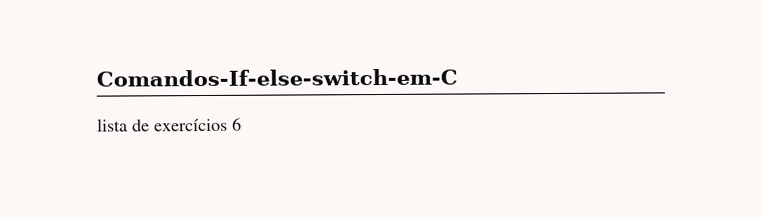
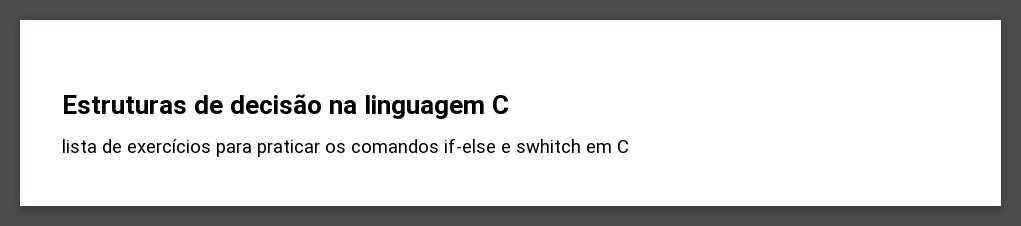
- Comandos-If-else-switch-em-C
- lista de exercícios 6
+ Estruturas de decisão na linguagem C
+ lista de exercícios para praticar os comandos if-else e swhitch em C

